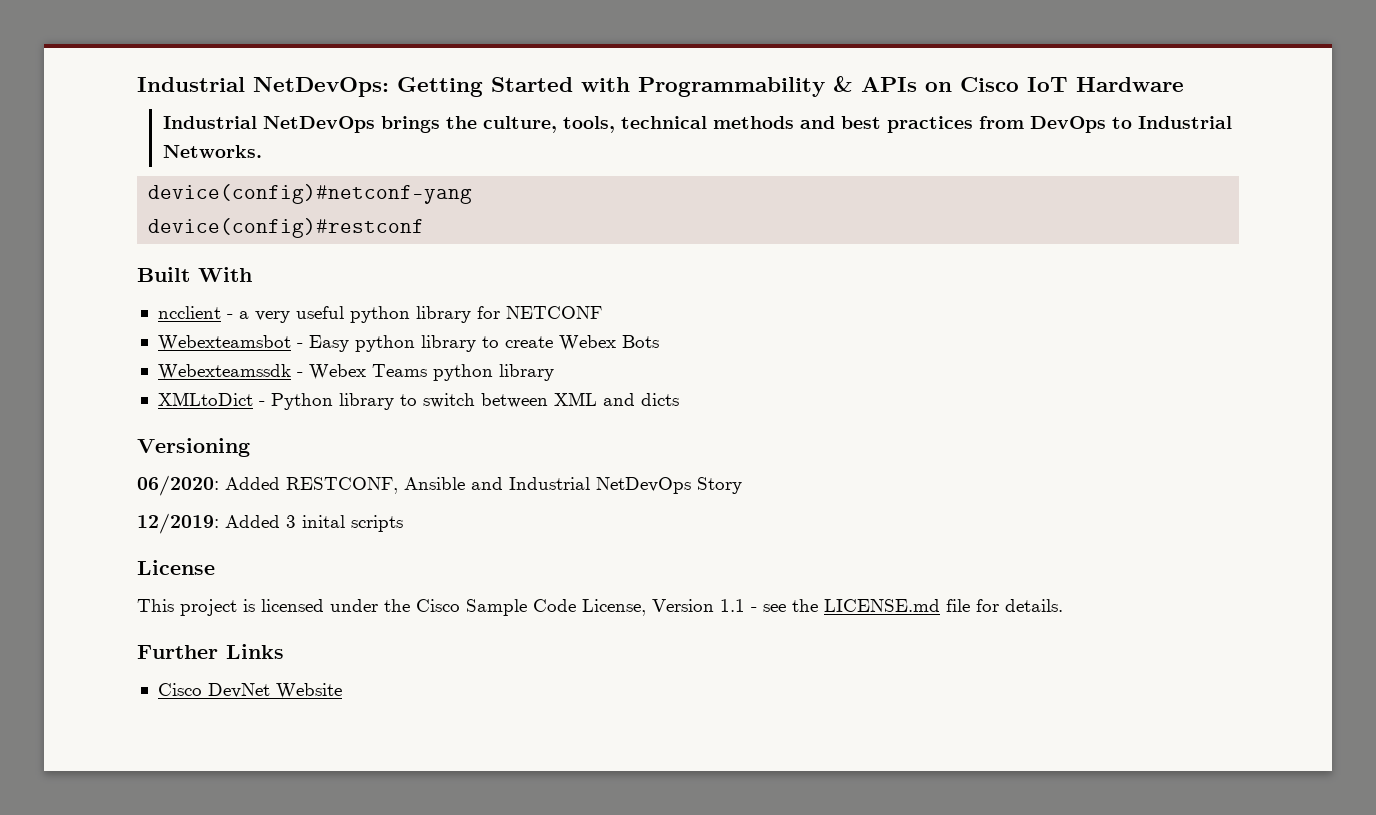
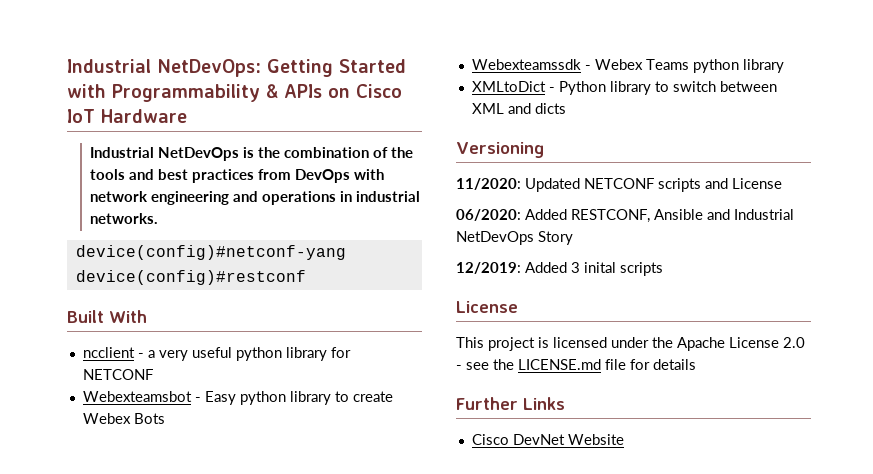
- Industrial NetDevOps brings the culture, tools, technical methods and best practices from DevOps to Industrial Networks.
+ Industrial NetDevOps is the combination of the tools and best practices from DevOps with network engineering and operations in industrial networks.
+ 11/2020: Updated NETCONF scripts and License
- This project is licensed under the Cisco Sample Code License, Version 1.1 - see the LICENSE.md file for details.
+ This project is licensed under the Apache License 2.0 - see the LICENSE.md file for details

